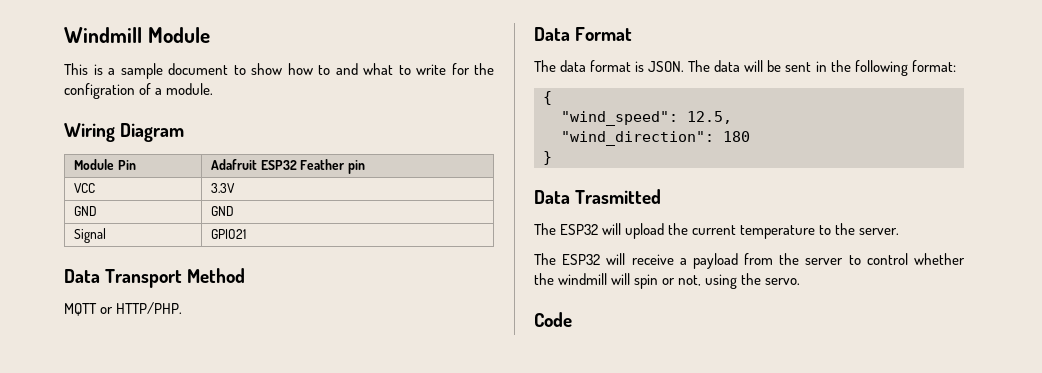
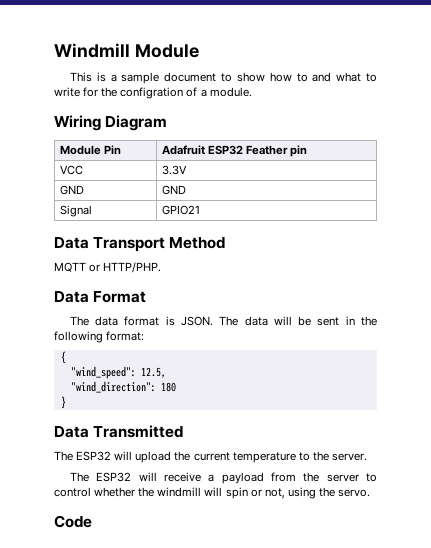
- Data Trasmitted
+ Data Transmitted

